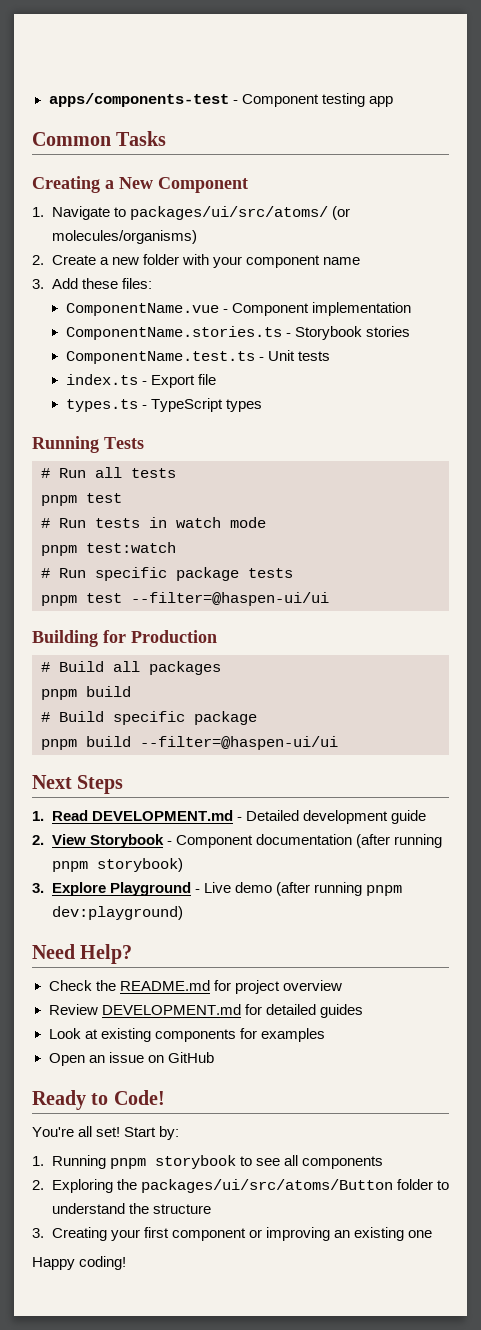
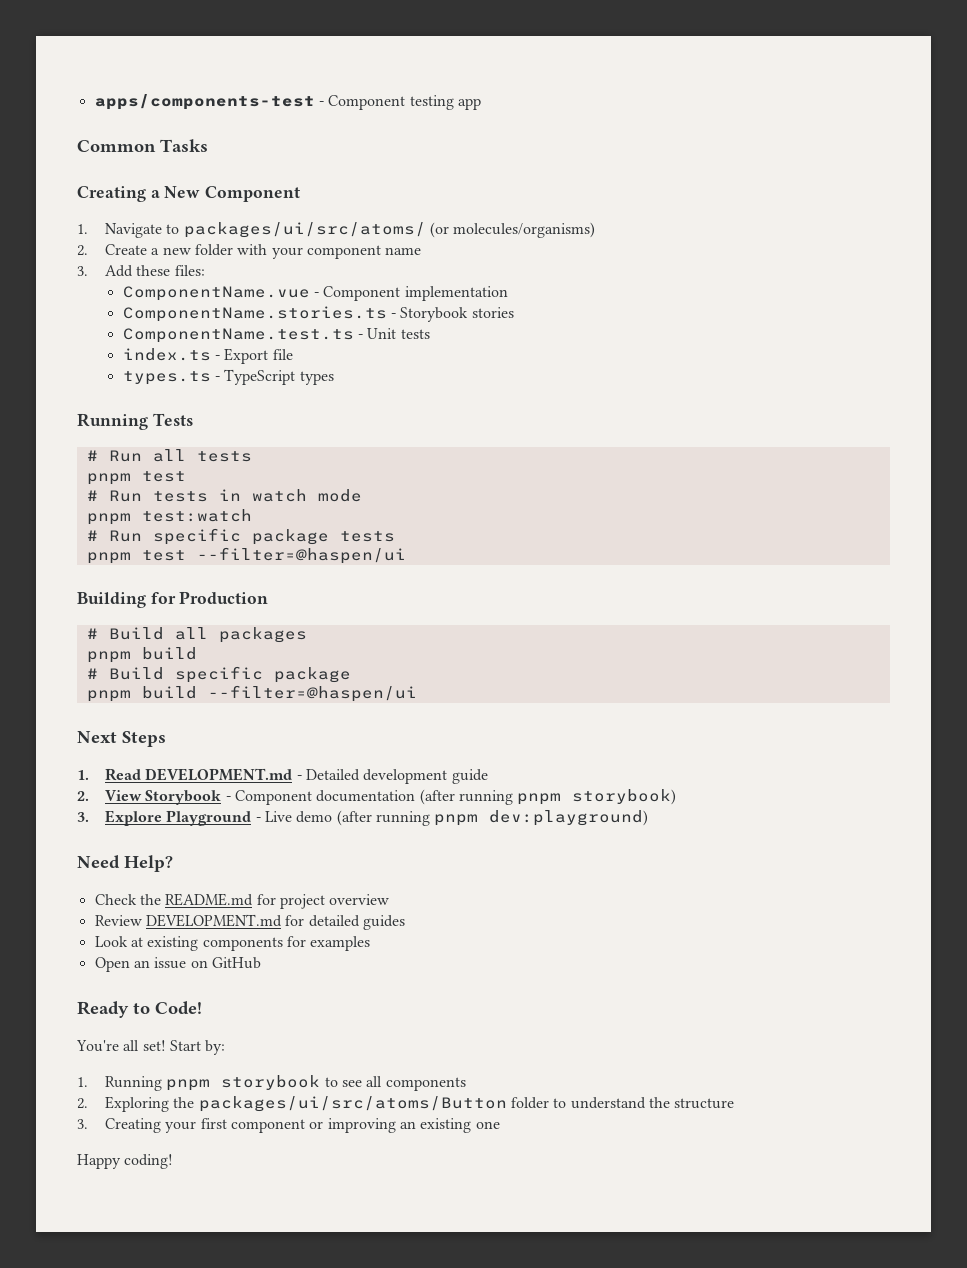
- pnpm test --filter=@haspen-ui/ui
+ pnpm test --filter=@haspen/ui
- pnpm build --filter=@haspen-ui/ui
+ pnpm build --filter=@haspen/ui

